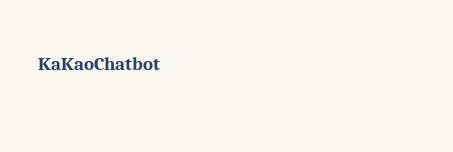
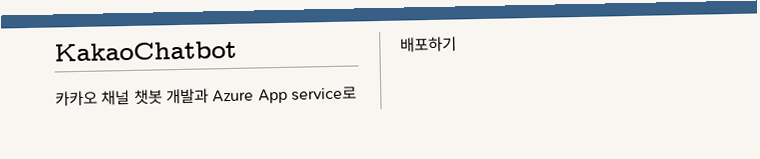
- KaKaoChatbot
+ KakaoChatbot
+ 카카오 채널 챗봇 개발과 Azure App service로 배포하기

